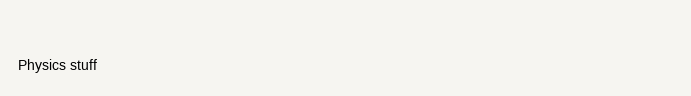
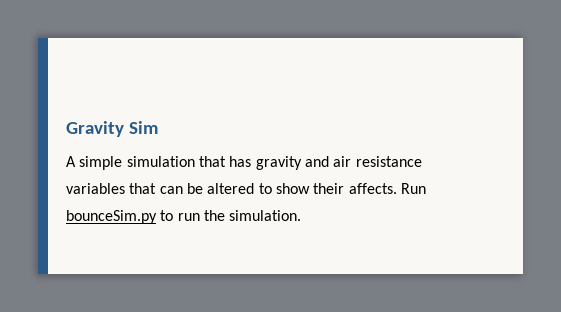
- Physics stuff
+ Gravity Sim
+ A simple simulation that has gravity and air resistance variables that can be altered to show their affects. Run bounceSim.py to run the simulation.

